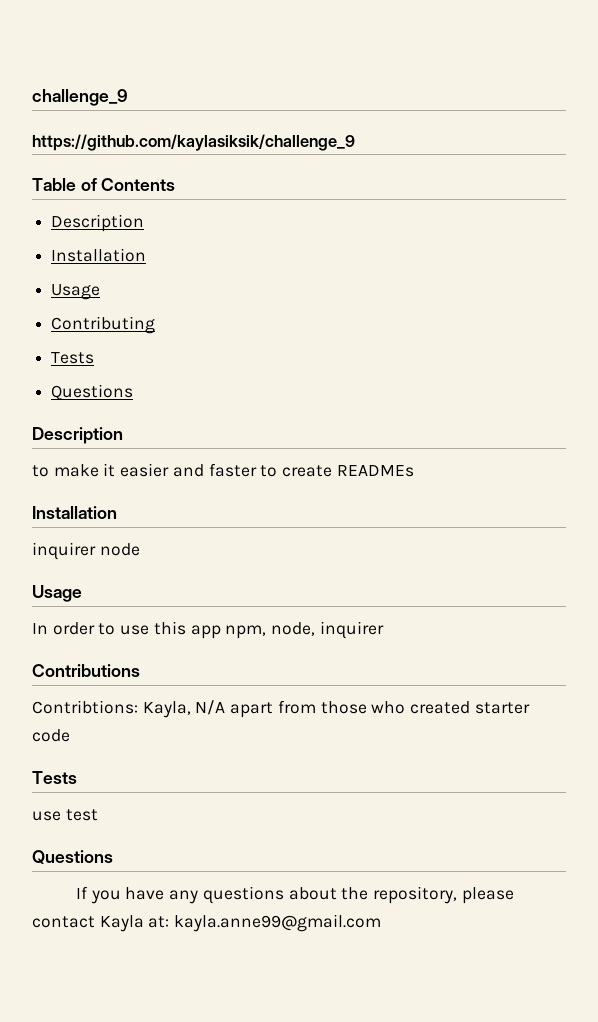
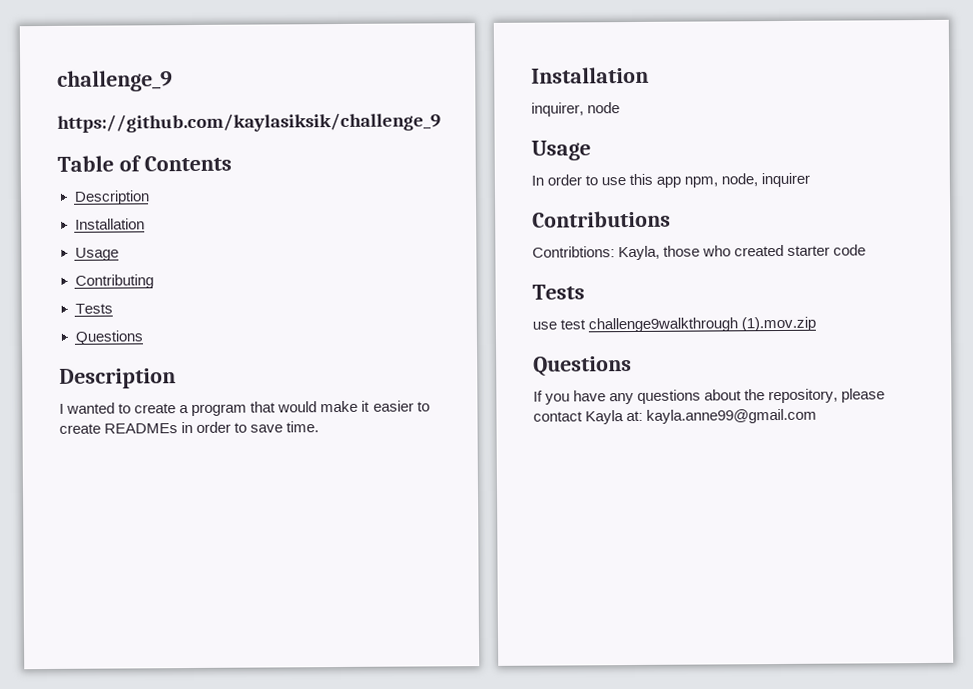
- to make it easier and faster to create READMEs
+ I wanted to create a program that would make it easier to create READMEs in order to save time.
  Installation
- inquirer node
+ inquirer, node
- Contribtions: Kayla, N/A apart from those who created starter code
+ Contribtions: Kayla, those who created starter code
- use test
+ use test challenge9walkthrough (1).mov.zip

